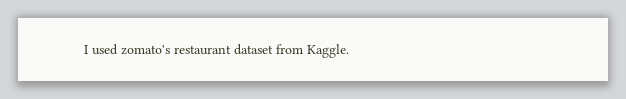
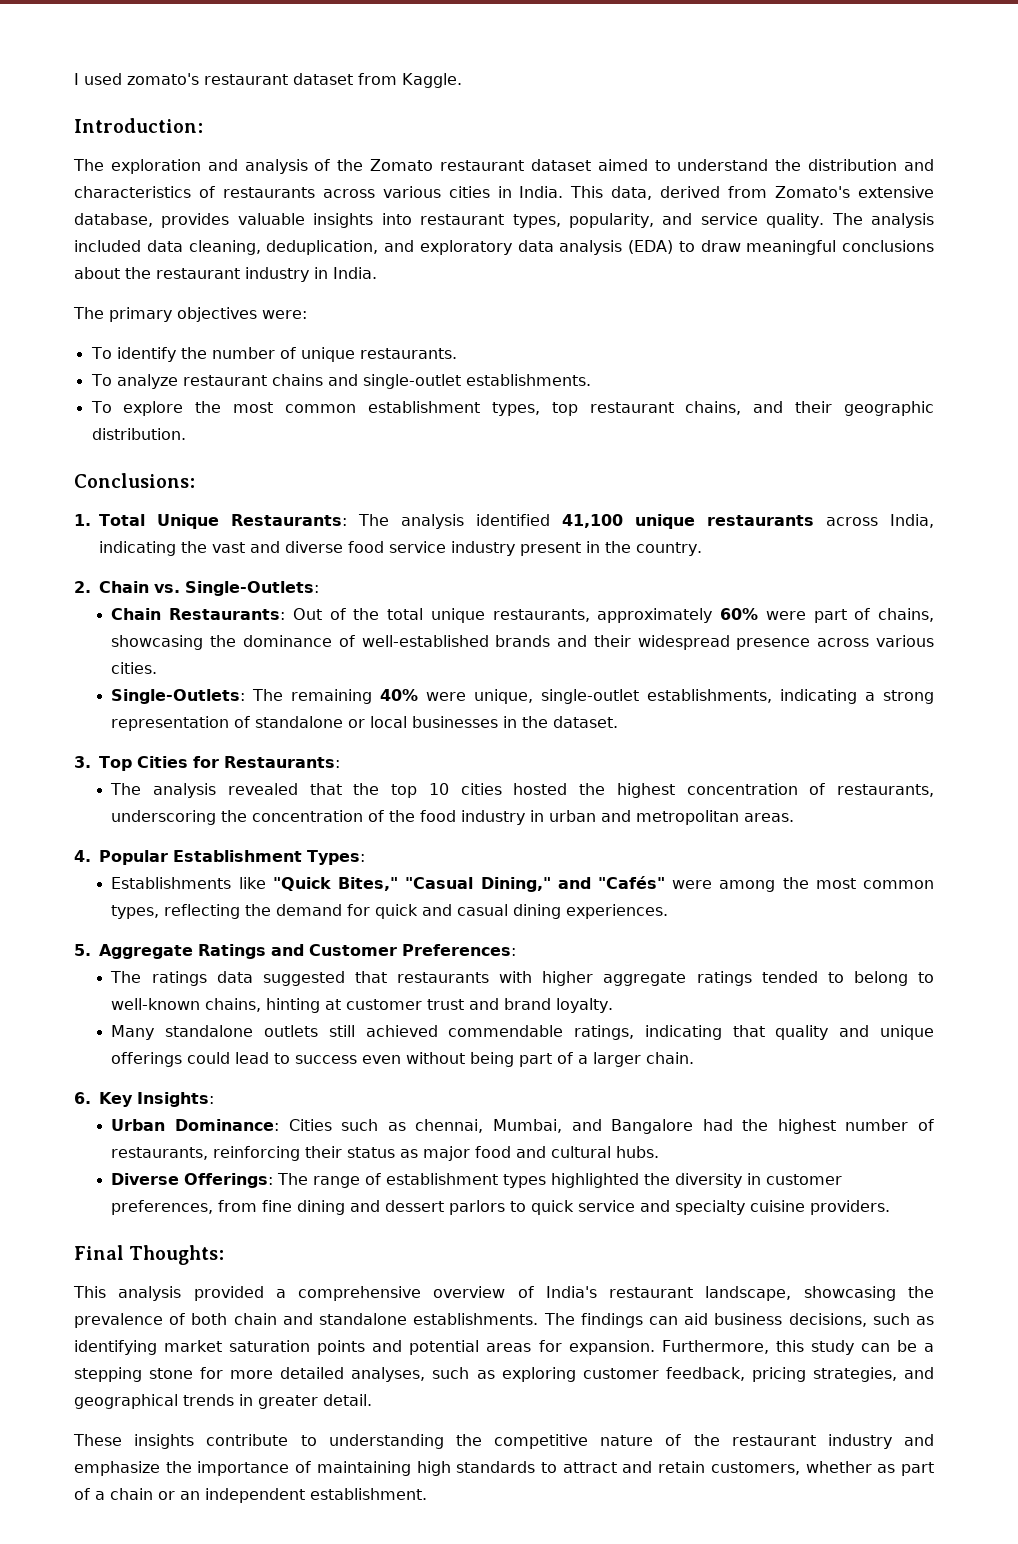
+ Introduction:
+ The exploration and analysis of the Zomato restaurant dataset aimed to understand the distribution and characteristics of restaurants across various cities in India. This data, derived from Zomato's extensive database, provides valuable insights into restaurant types, popularity, and service quality. The analysis included data cleaning, deduplication, and exploratory data analysis (EDA) to draw meaningful conclusions about the restaurant industry in India.
+ The primary objectives were:
+ To identify the number of unique restaurants.
+ To analyze restaurant chains and single-outlet establishments.
+ To explore the most common establishment types, top restaurant chains, and their geographic distribution.
+ Conclusions:
+ 1. Total Unique Restaurants: The analysis identified 41,100 unique restaurants across India, indicating the vast and diverse food service industry present in the country.
+ 2. Chain vs. Single-Outlets:
+ Chain Restaurants: Out of the total unique restaurants, approximately 60% were part of chains, showcasing the dominance of well-established brands and their widespread presence across various cities.
+ Single-Outlets: The remaining 40% were unique, single-outlet establishments, indicating a strong representation of standalone or local businesses in the dataset.
+ 3. Top Cities for Restaurants:
+ The analysis revealed that the top 10 cities hosted the highest concentration of restaurants, underscoring the concentration of the food industry in urban and metropolitan areas.
+ 4. Popular Establishment Types:
+ Establishments like "Quick Bites," "Casual Dining," and "Cafés" were among the most common types, reflecting the demand for quick and casual dining experiences.
+ 5. Aggregate Ratings and Customer Preferences:
+ The ratings data suggested that restaurants with higher aggregate ratings tended to belong to well-known chains, hinting at customer trust and brand loyalty.
+ Many standalone outlets still achieved commendable ratings, indicating that quality and unique offerings could lead to success even without being part of a larger chain.
+ 6. Key Insights:
+ Urban Dominance: Cities such as chennai, Mumbai, and Bangalore had the highest number of restaurants, reinforcing their status as major food and cultural hubs.
+ Diverse Offerings: The range of establishment types highlighted the diversity in customer preferences, from fine dining and dessert parlors to quick service and specialty cuisine providers.
+ Final Thoughts:
+ This analysis provided a comprehensive overview of India's restaurant landscape, showcasing the prevalence of both chain and standalone establishments. The findings can aid business decisions, such as identifying market saturation points and potential areas for expansion. Furthermore, this study can be a stepping stone for more detailed analyses, such as exploring customer feedback, pricing strategies, and geographical trends in greater detail.
+ These insights contribute to understanding the competitive nature of the restaurant industry and emphasize the importance of maintaining high standards to attract and retain customers, whether as part of a chain or an independent establishment.

